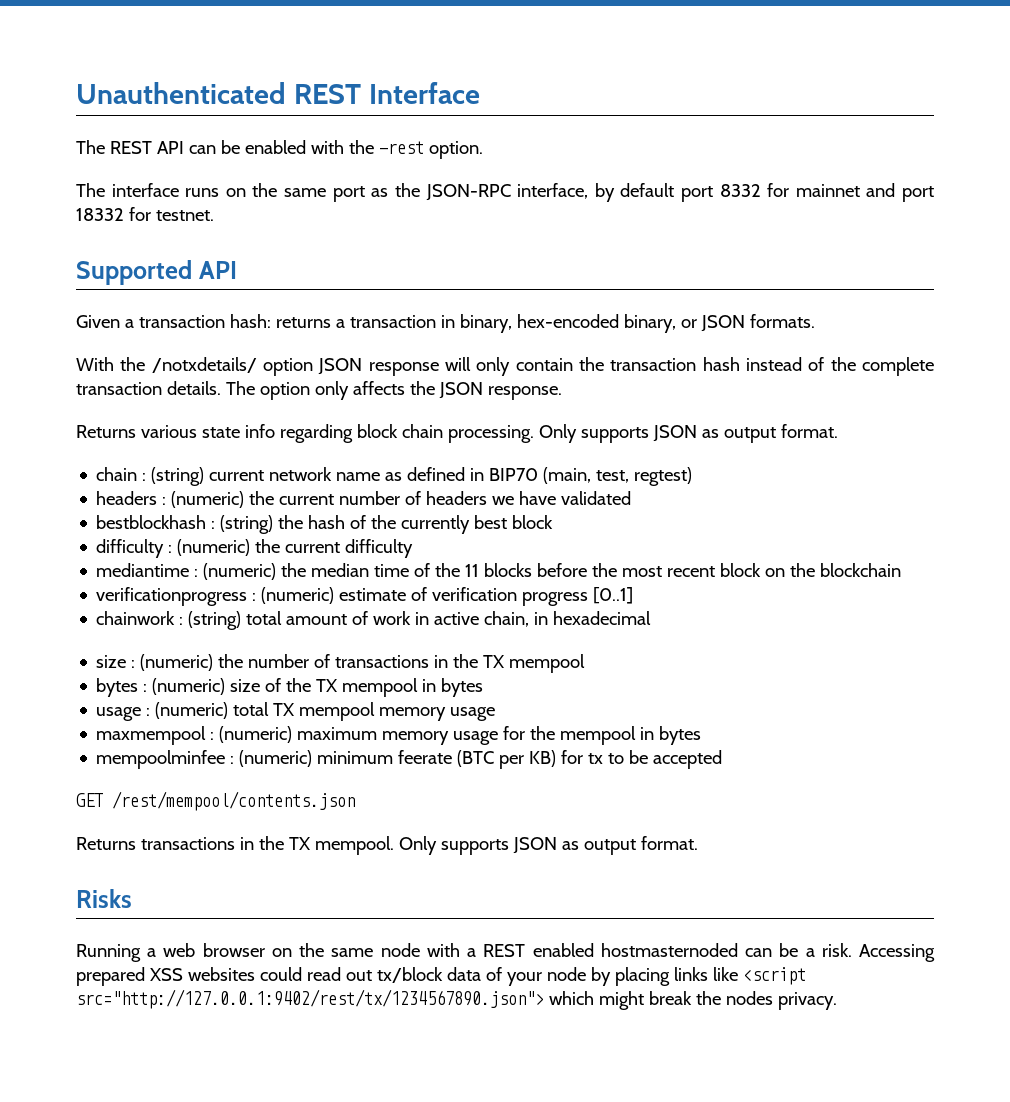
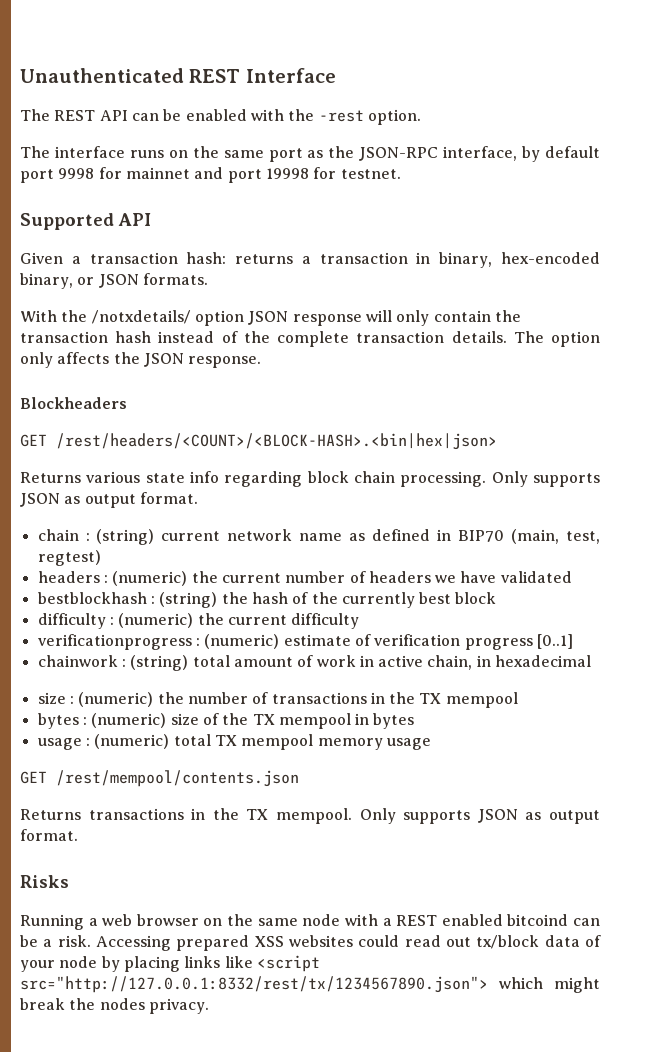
- The interface runs on the same port as the JSON-RPC interface, by default port 8332 for mainnet and port 18332 for testnet.
+ The interface runs on the same port as the JSON-RPC interface, by default port 9998 for mainnet and port 19998 for testnet.
+ Blockheaders
+ GET /rest/headers/<COUNT>/<BLOCK-HASH>.<bin|hex|json>
- mediantime : (numeric) the median time of the 11 blocks before the most recent block on the blockchain
- maxmempool : (numeric) maximum memory usage for the mempool in bytes
- mempoolminfee : (numeric) minimum feerate (BTC per KB) for tx to be accepted
- Running a web browser on the same node with a REST enabled hostmasternoded can be a risk.
+ Running a web browser on the same node with a REST enabled bitcoind can be a risk.
- Accessing prepared XSS websites could read out tx/block data of your node by placing links like <script src="http://127.0.0.1:9402/rest/tx/1234567890.json"> which might break the nodes privacy.
+ Accessing prepared XSS websites could read out tx/block data of your node by placing links like <script src="http://127.0.0.1:8332/rest/tx/1234567890.json"> which might break the nodes privacy.

